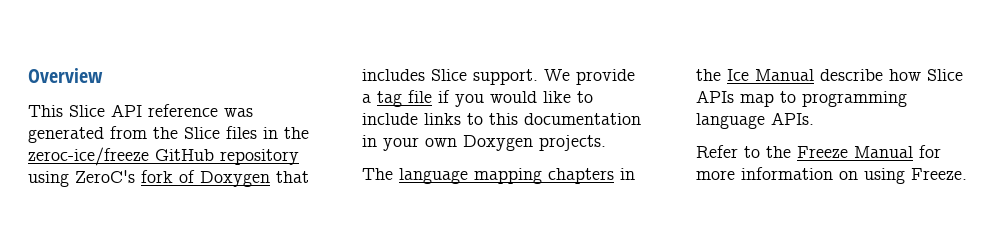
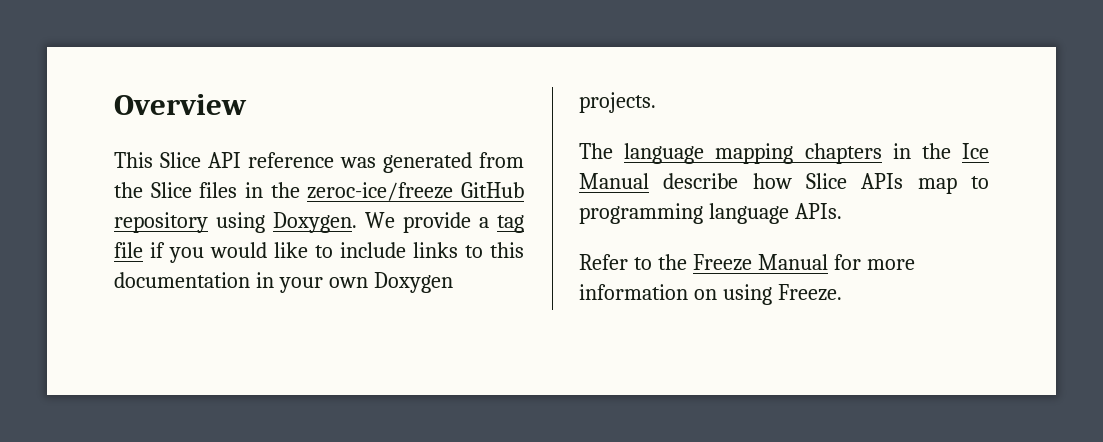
- This Slice API reference was generated from the Slice files in the zeroc-ice/freeze GitHub repository using ZeroC's fork of Doxygen that includes Slice support.
+ This Slice API reference was generated from the Slice files in the zeroc-ice/freeze GitHub repository using Doxygen.

